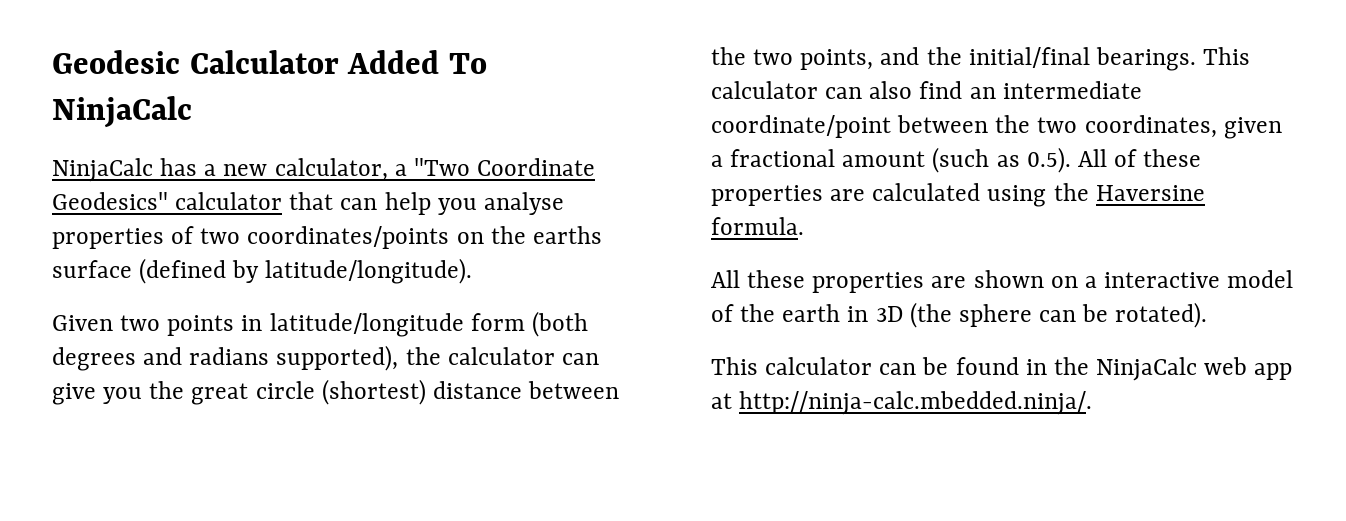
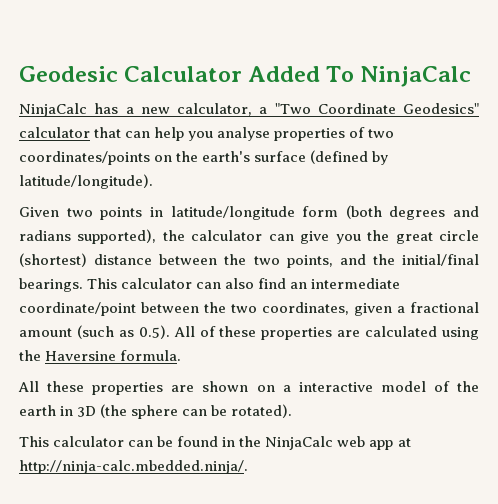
- NinjaCalc has a new calculator, a "Two Coordinate Geodesics" calculator that can help you analyse properties of two coordinates/points on the earths surface (defined by latitude/longitude).
+ NinjaCalc has a new calculator, a "Two Coordinate Geodesics" calculator that can help you analyse properties of two coordinates/points on the earth's surface (defined by latitude/longitude).

